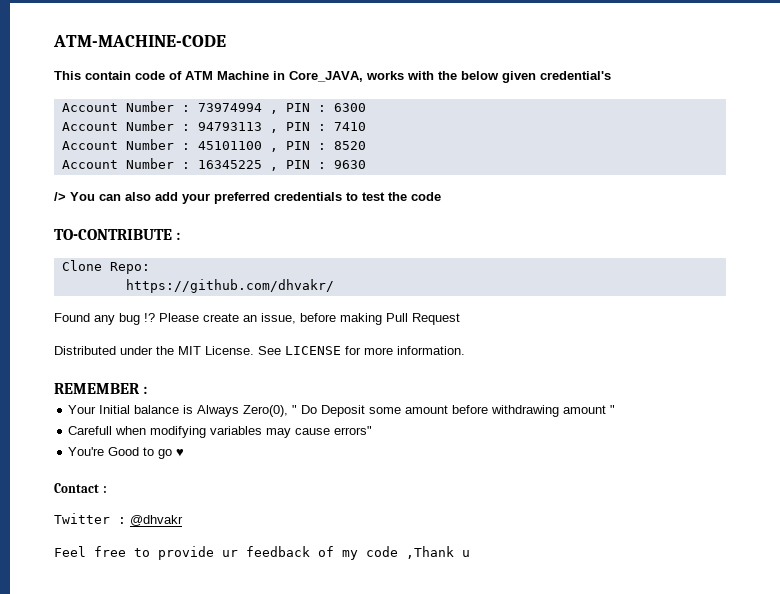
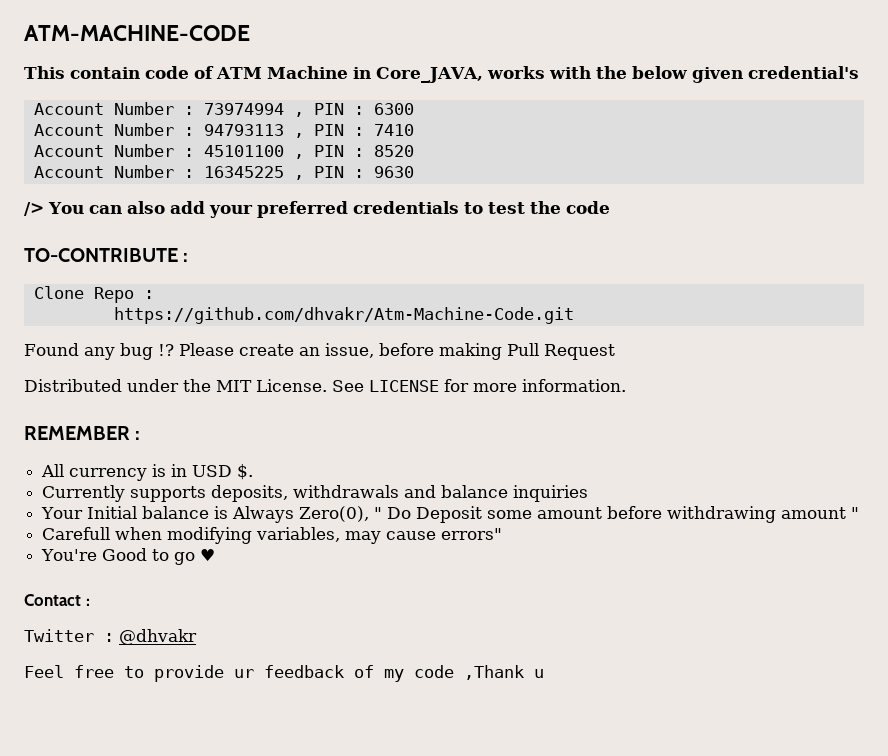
- Clone Repo:
- https://github.com/dhvakr/
+ Clone Repo :
+ https://github.com/dhvakr/Atm-Machine-Code.git
+ All currency is in USD $.
+ Currently supports deposits, withdrawals and balance inquiries
- Carefull when modifying variables may cause errors"
+ Carefull when modifying variables, may cause errors"

